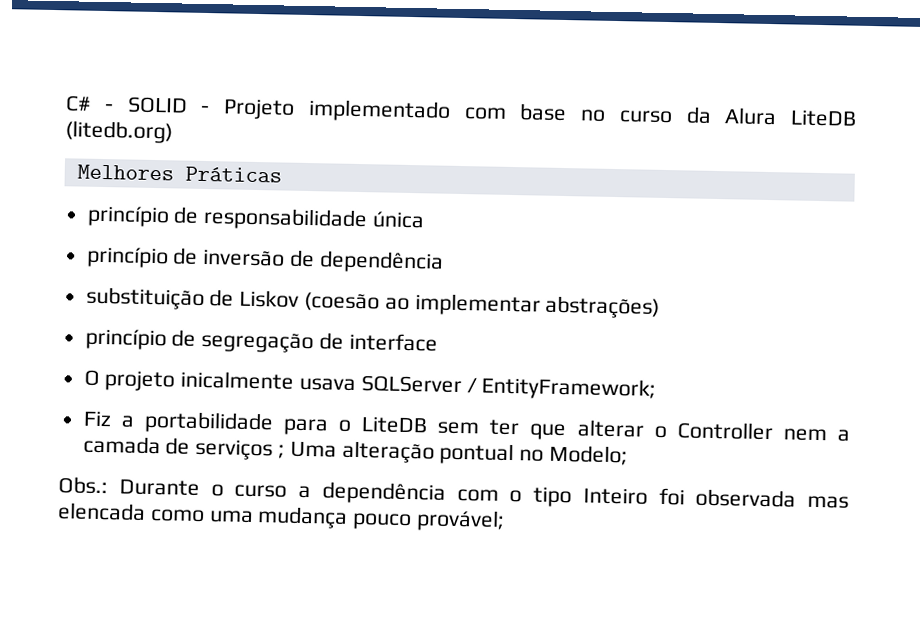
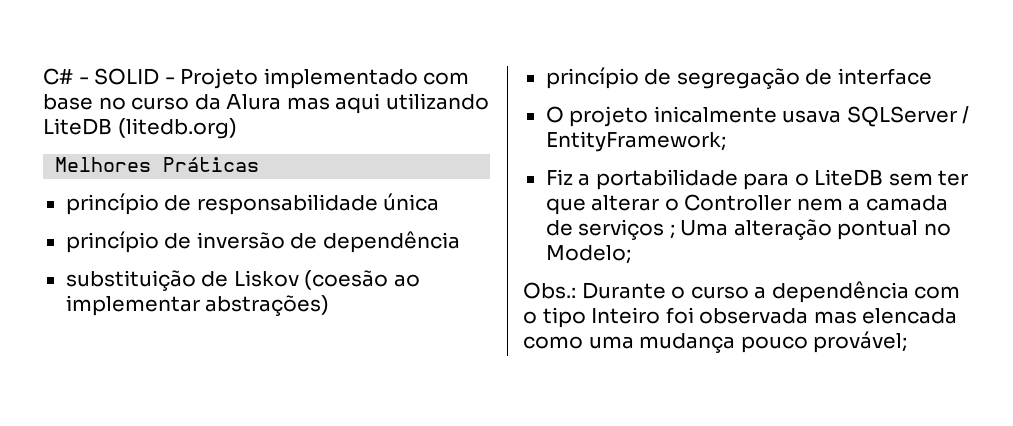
- C# - SOLID - Projeto implementado com base no curso da Alura LiteDB (litedb.org)
+ C# - SOLID - Projeto implementado com base no curso da Alura mas aqui utilizando LiteDB (litedb.org)

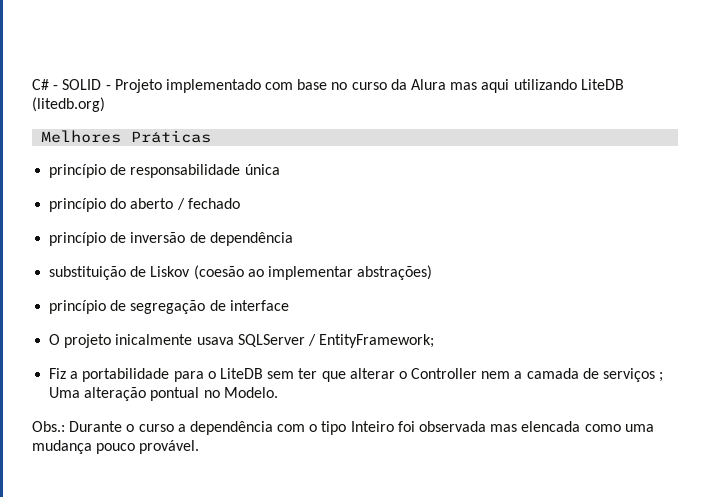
+ princípio do aberto / fechado
- Fiz a portabilidade para o LiteDB sem ter que alterar o Controller nem a camada de serviços ; Uma alteração pontual no Modelo;
+ Fiz a portabilidade para o LiteDB sem ter que alterar o Controller nem a camada de serviços ; Uma alteração pontual no Modelo.
- Obs.: Durante o curso a dependência com o tipo Inteiro foi observada mas elencada como uma mudança pouco provável;
+ Obs.: Durante o curso a dependência com o tipo Inteiro foi observada mas elencada como uma mudança pouco provável.

